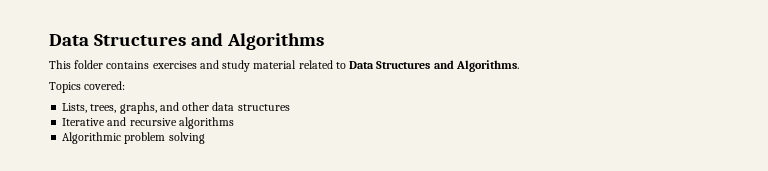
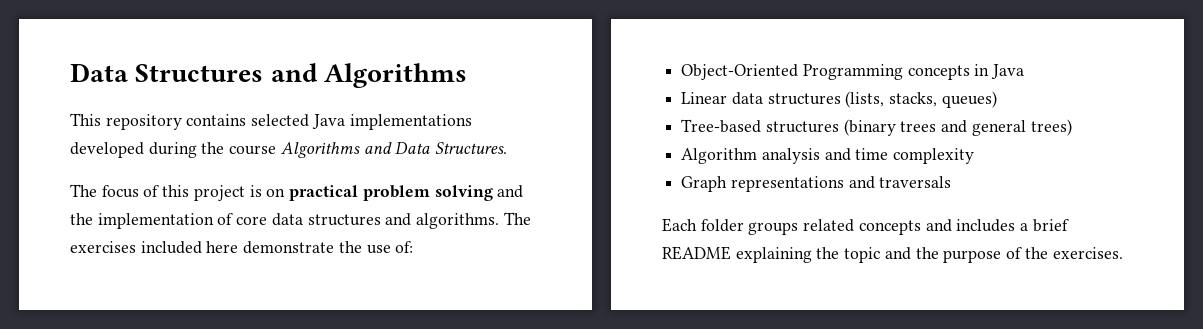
- This folder contains exercises and study material related to Data Structures and Algorithms.
- Topics covered:
- Lists, trees, graphs, and other data structures
- Iterative and recursive algorithms
- Algorithmic problem solving
+ This repository contains selected Java implementations developed during the course Algorithms and Data Structures.
+ The focus of this project is on practical problem solving and the implementation of core data structures and algorithms. The exercises included here demonstrate the use of:
+ Object-Oriented Programming concepts in Java
+ Linear data structures (lists, stacks, queues)
+ Tree-based structures (binary trees and general trees)
+ Algorithm analysis and time complexity
+ Graph representations and traversals
+ Each folder groups related concepts and includes a brief README explaining the topic and the purpose of the exercises.

